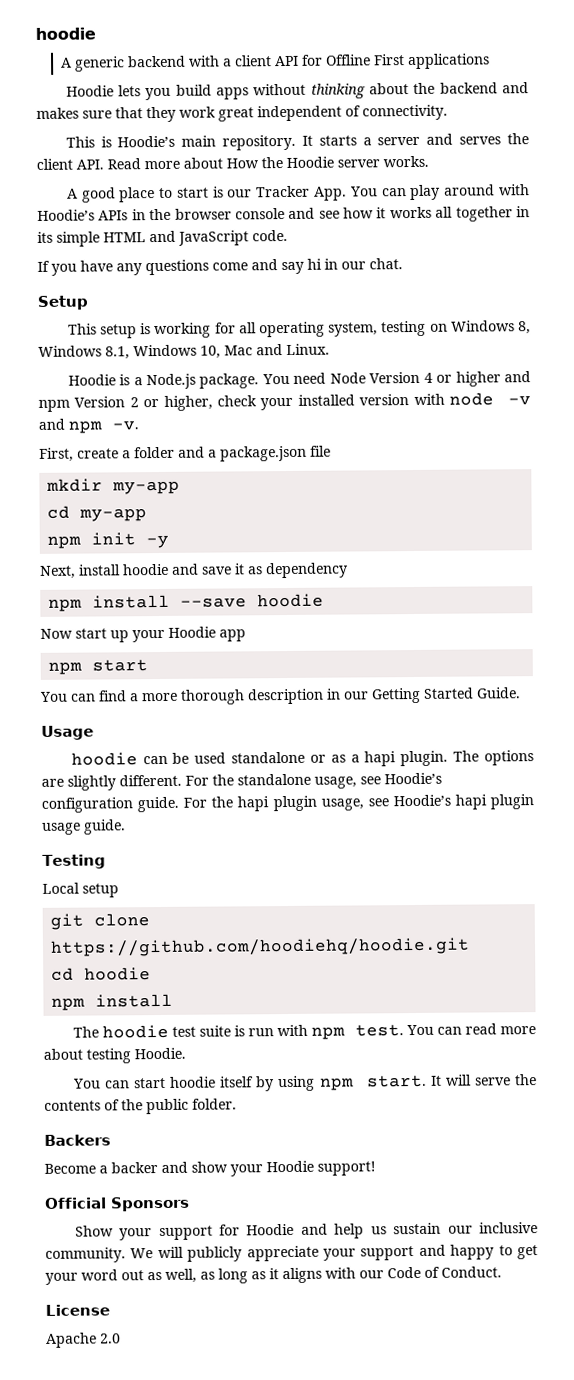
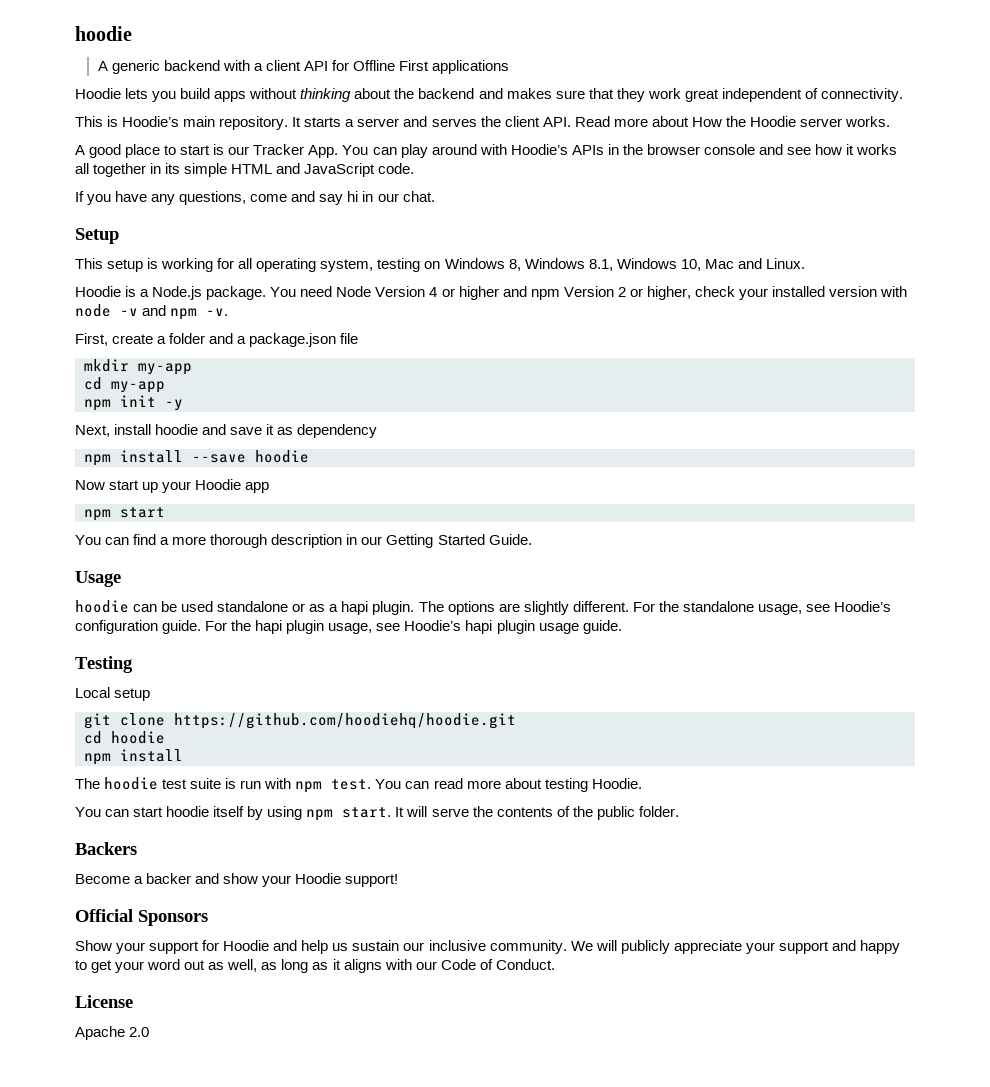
- If you have any questions come and say hi in our chat.
+ If you have any questions, come and say hi in our chat.

